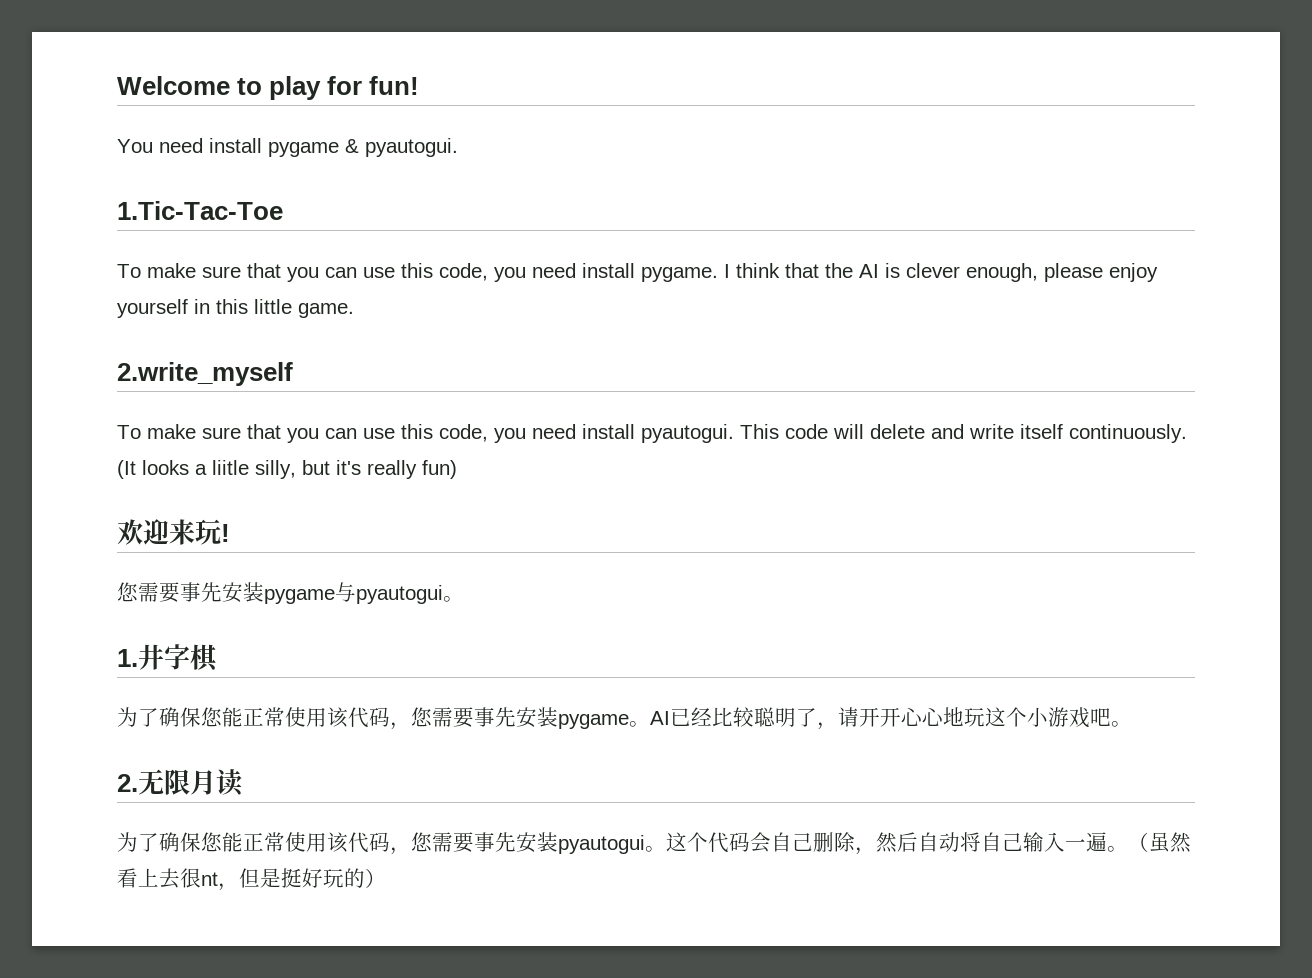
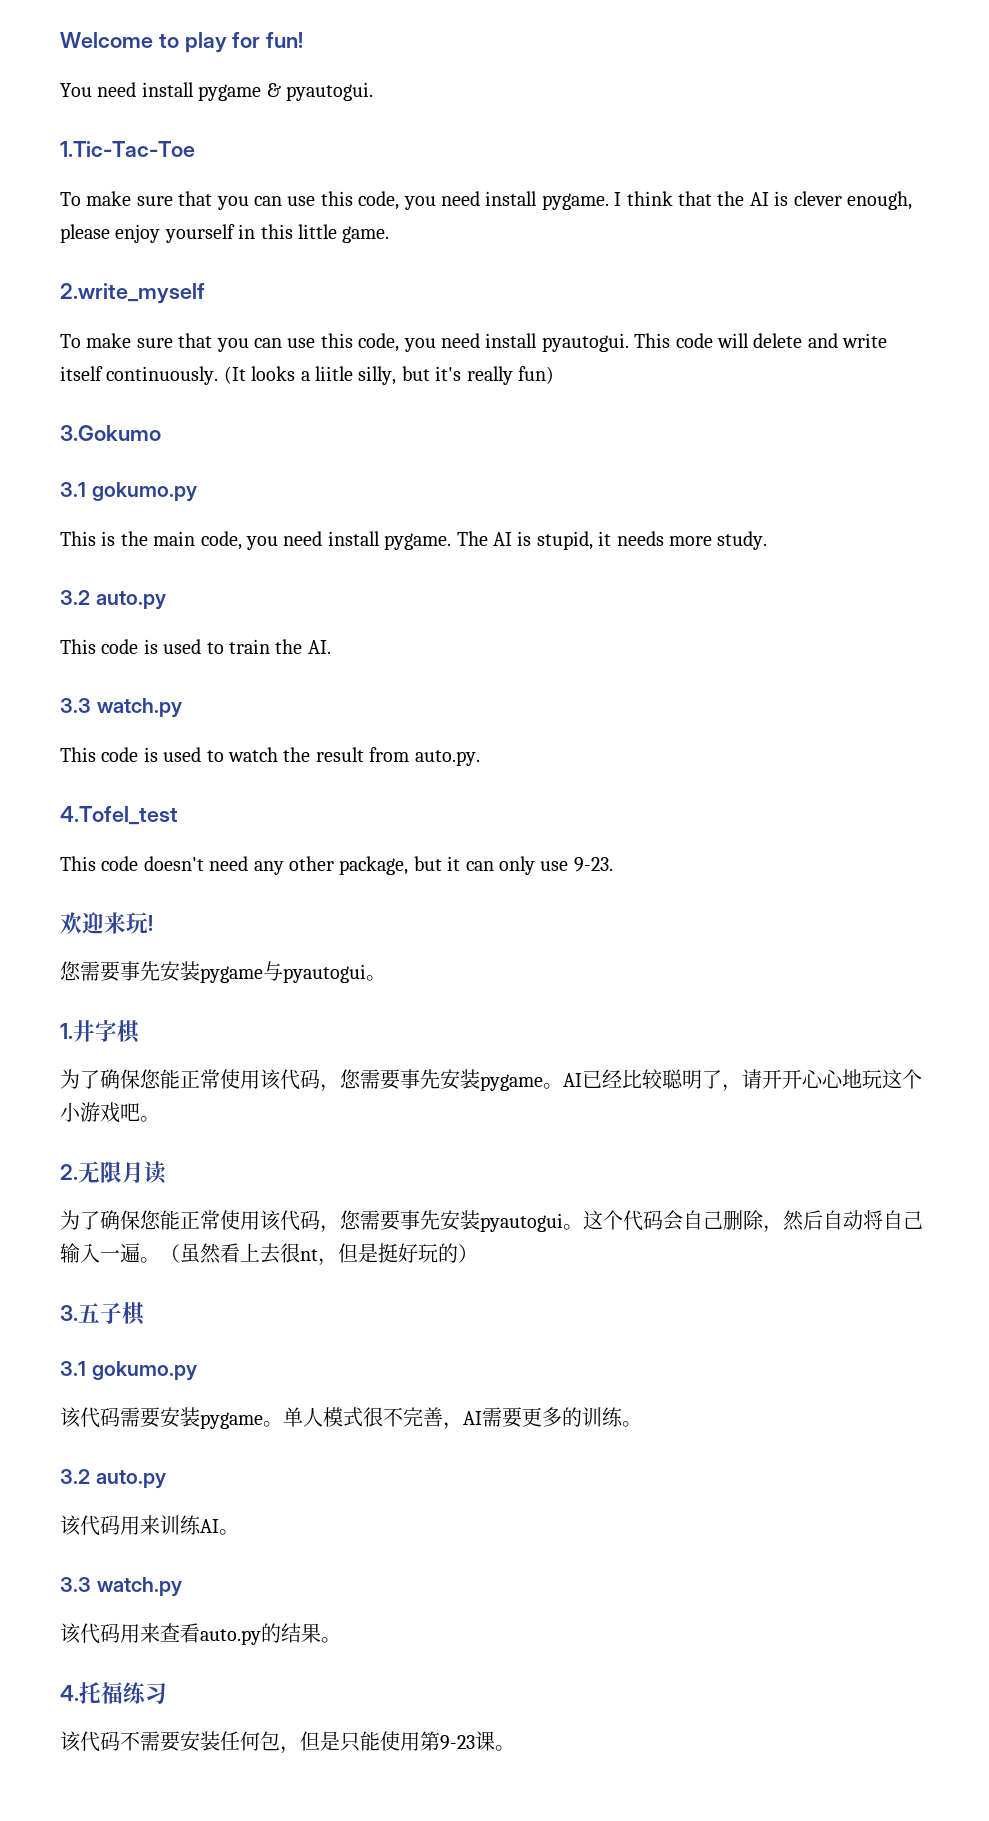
+ 3.Gokumo
+ 3.1 gokumo.py
+ This is the main code, you need install pygame. The AI is stupid, it needs more study.
+ 3.2 auto.py
+ This code is used to train the AI.
+ 3.3 watch.py
+ This code is used to watch the result from auto.py.
+ 4.Tofel_test
+ This code doesn't need any other package, but it can only use 9-23.
+ 3.五子棋
+ 3.1 gokumo.py
+ 该代码需要安装pygame。单人模式很不完善，AI需要更多的训练。
+ 3.2 auto.py
+ 该代码用来训练AI。
+ 3.3 watch.py
+ 该代码用来查看auto.py的结果。
+ 4.托福练习
+ 该代码不需要安装任何包，但是只能使用第9-23课。

